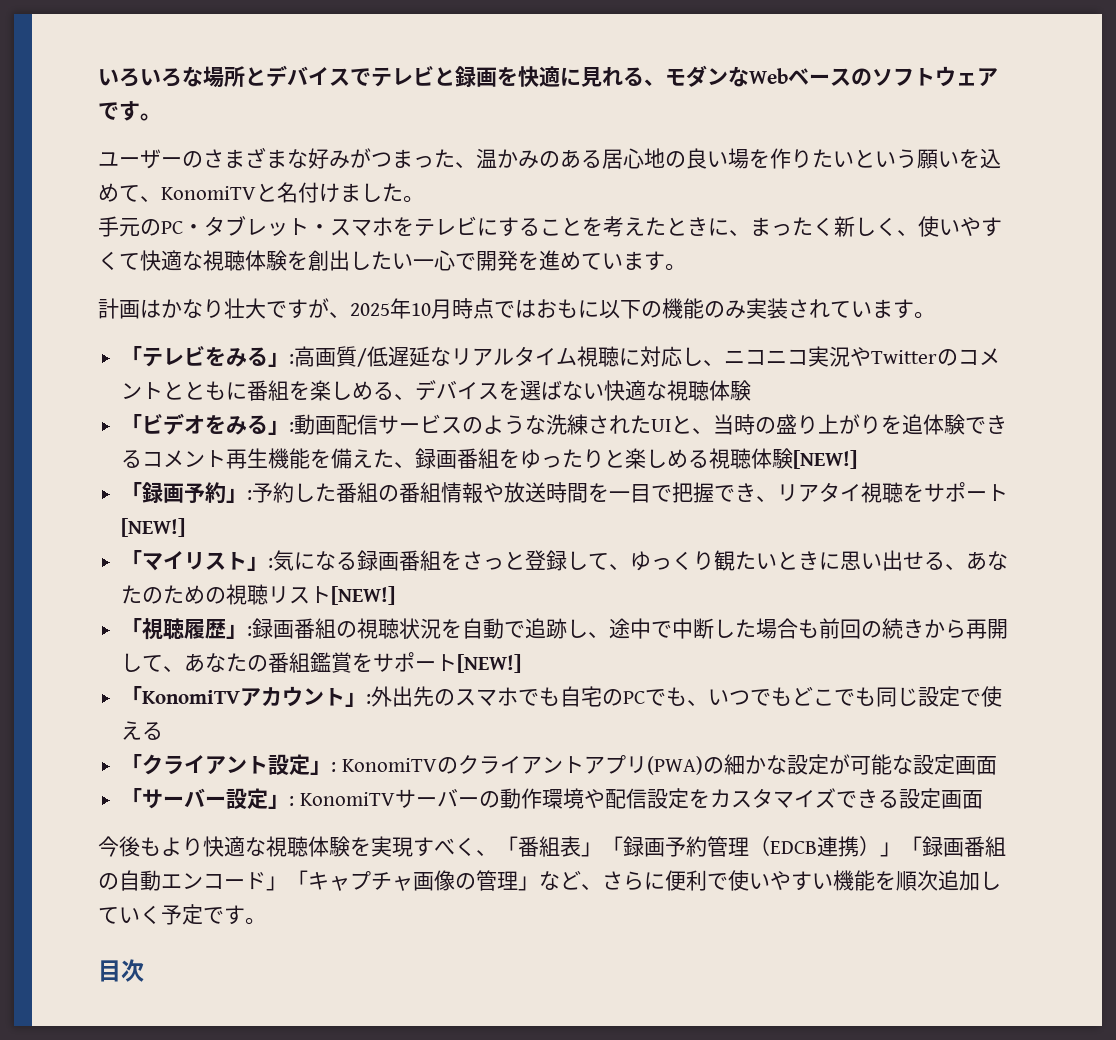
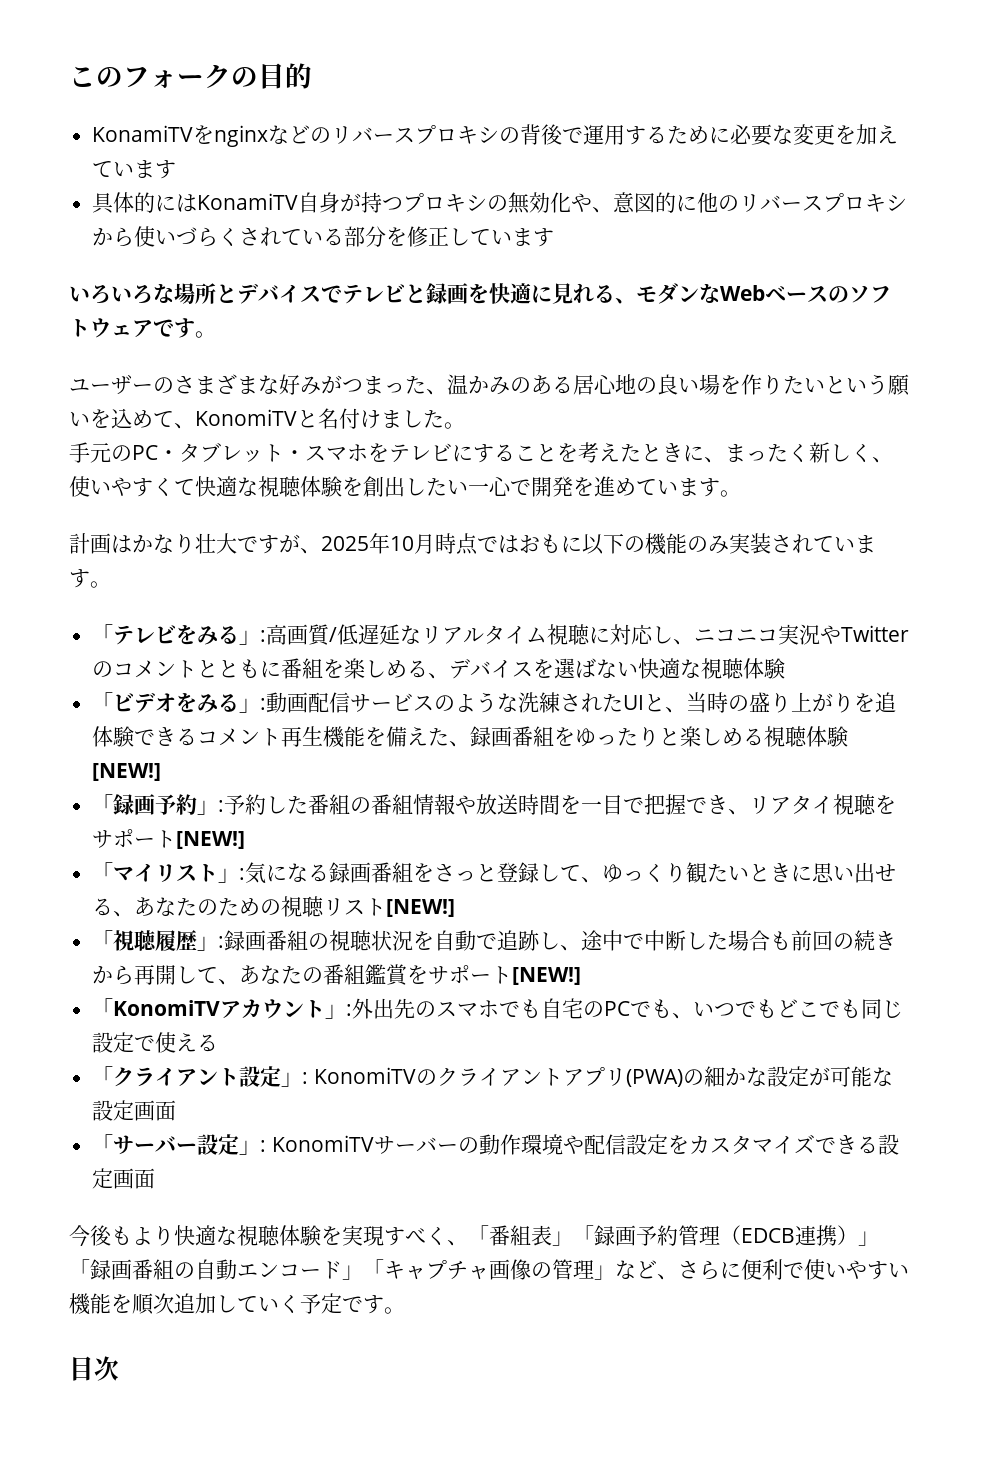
+ このフォークの目的
+ KonamiTVをnginxなどのリバースプロキシの背後で運用するために必要な変更を加えています
+ 具体的にはKonamiTV自身が持つプロキシの無効化や、意図的に他のリバースプロキシから使いづらくされている部分を修正しています

